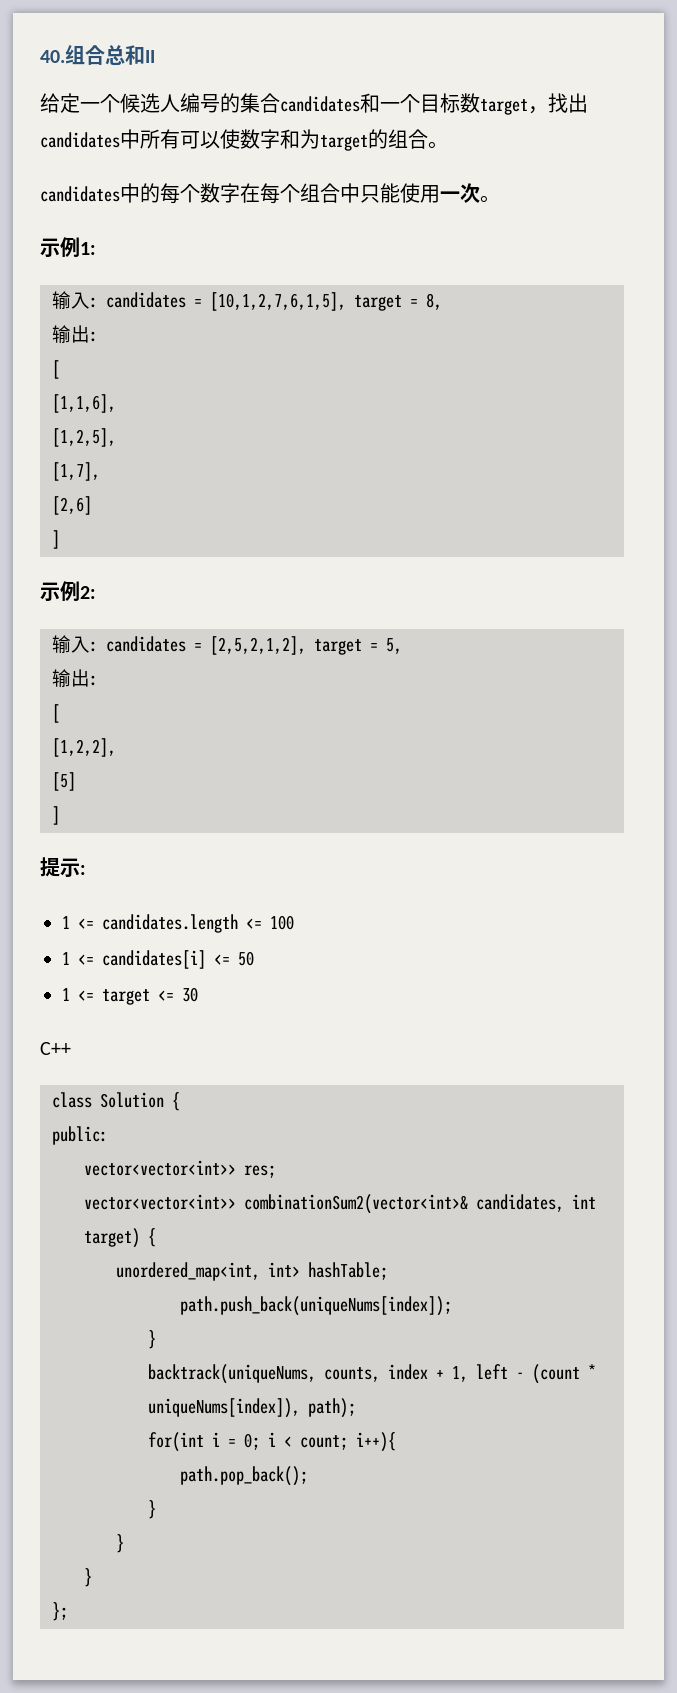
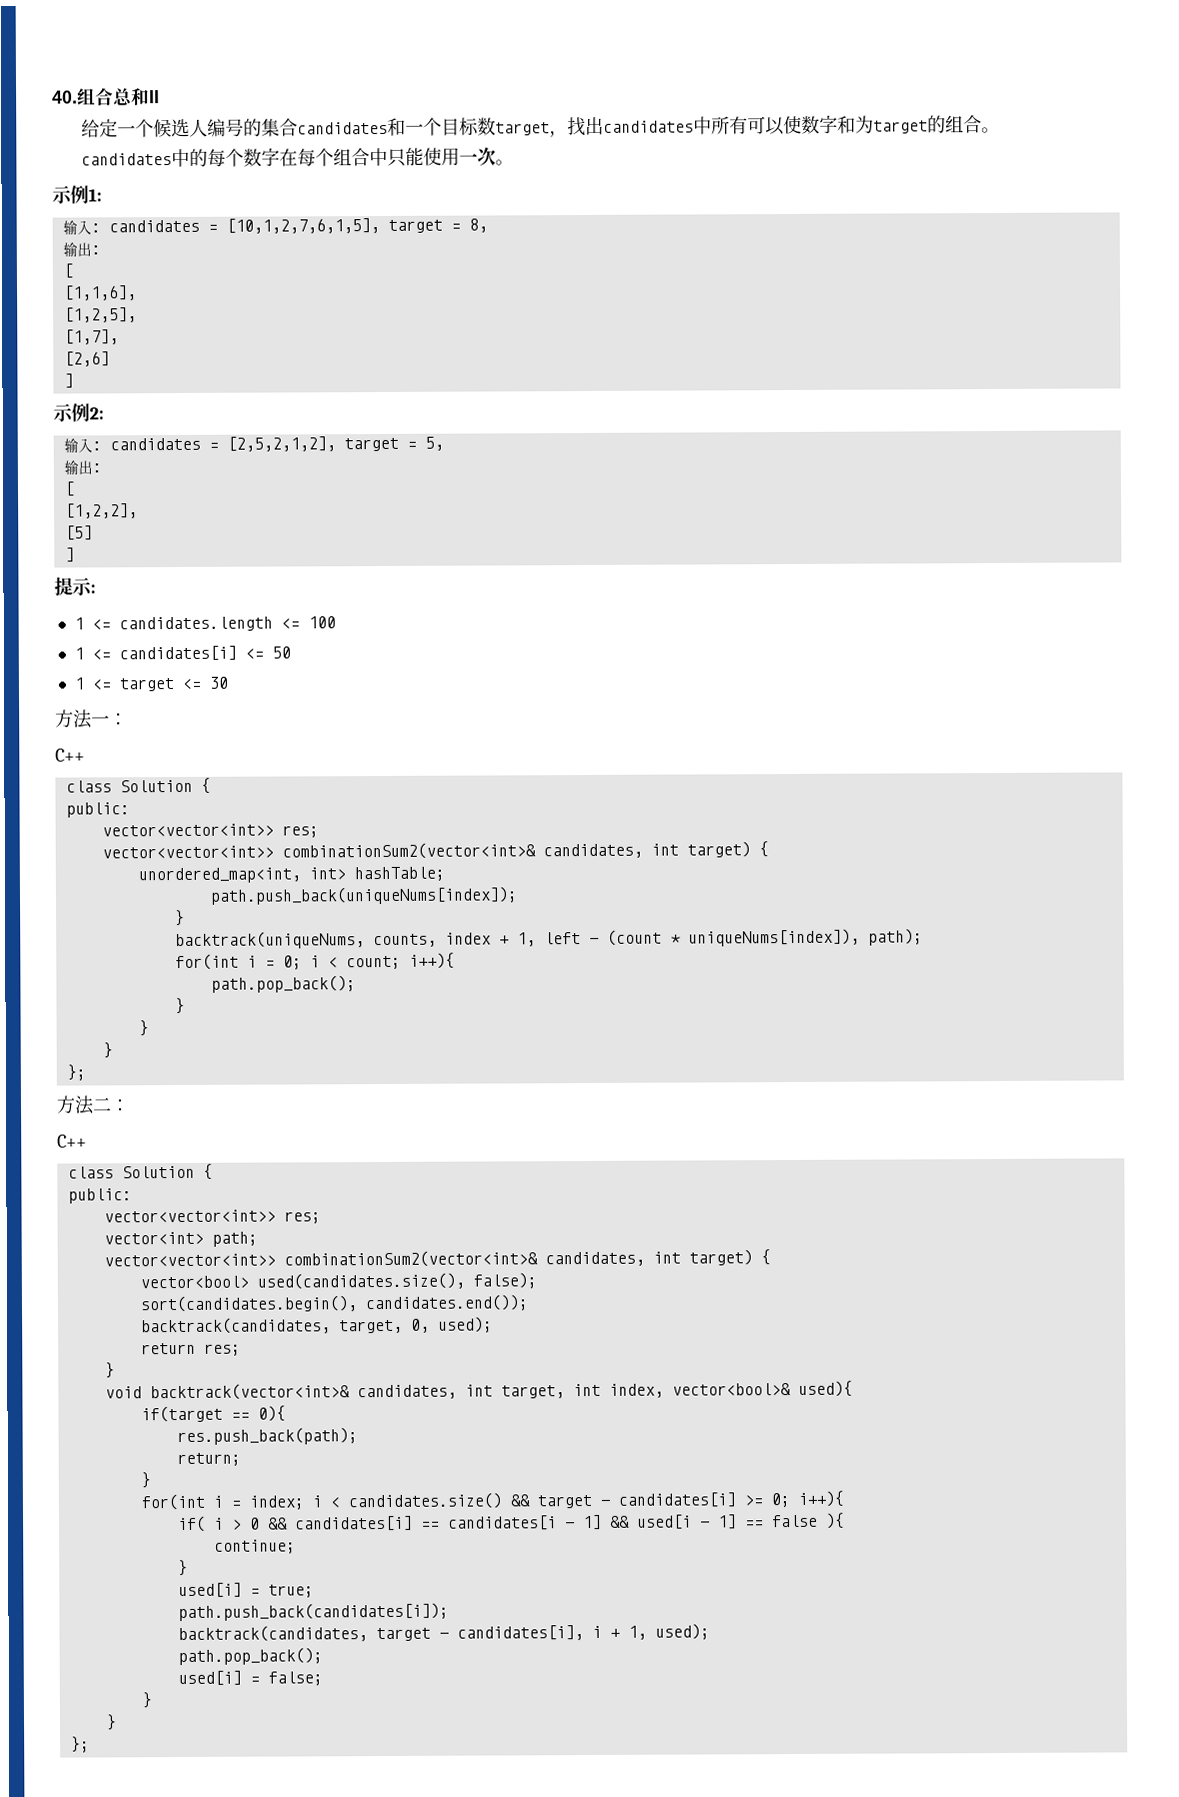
+ 方法一：
+ 方法二：
+ C++
+ class Solution {
+ public:
+ vector<vector<int>> res;
+ vector<int> path;
+ vector<vector<int>> combinationSum2(vector<int>& candidates, int target) {
+ vector<bool> used(candidates.size(), false);
+ sort(candidates.begin(), candidates.end());
+ backtrack(candidates, target, 0, used);
+ return res;
+ }
+ void backtrack(vector<int>& candidates, int target, int index, vector<bool>& used){
+ if(target == 0){
+ res.push_back(path);
+ return;
+ }
+ for(int i = index; i < candidates.size() && target - candidates[i] >= 0; i++){
+ if( i > 0 && candidates[i] == candidates[i - 1] && used[i - 1] == false ){
+ continue;
+ }
+ used[i] = true;
+ path.push_back(candidates[i]);
+ backtrack(candidates, target - candidates[i], i + 1, used);
+ path.pop_back();
+ used[i] = false;
+ }
+ }
+ };

